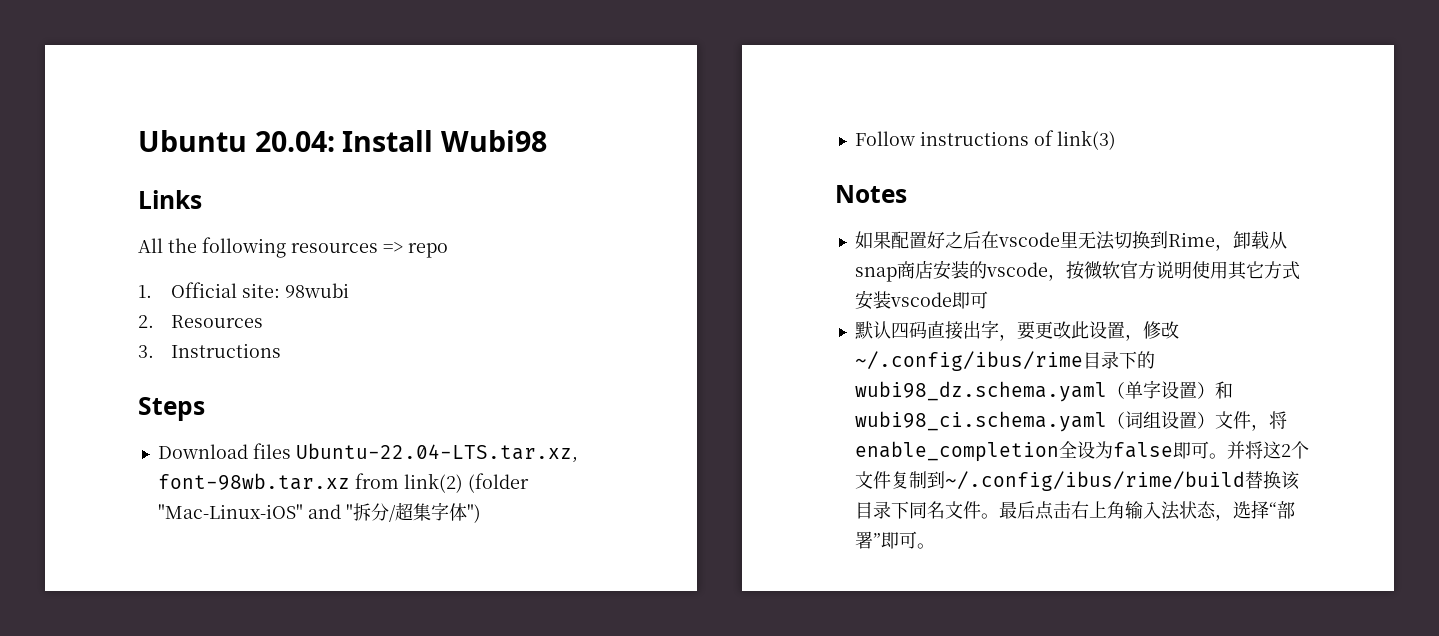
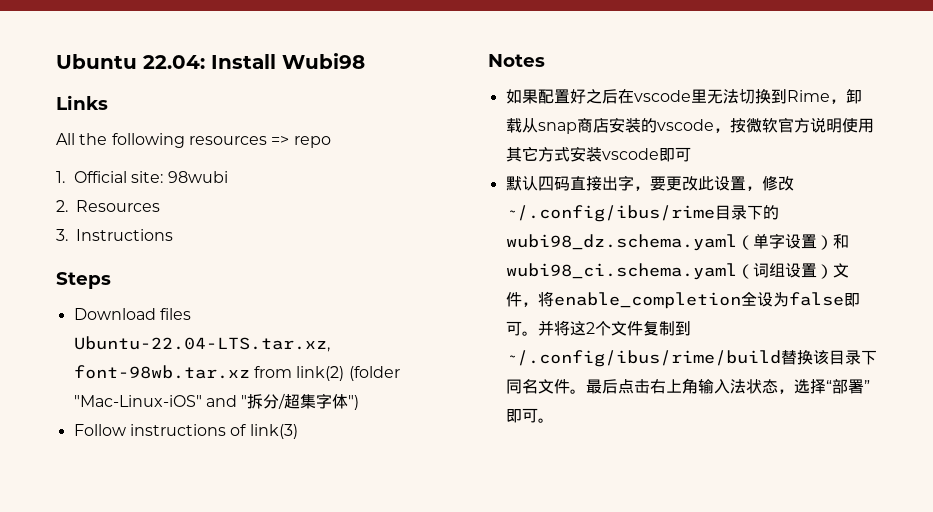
- Ubuntu 20.04: Install Wubi98
+ Ubuntu 22.04: Install Wubi98

